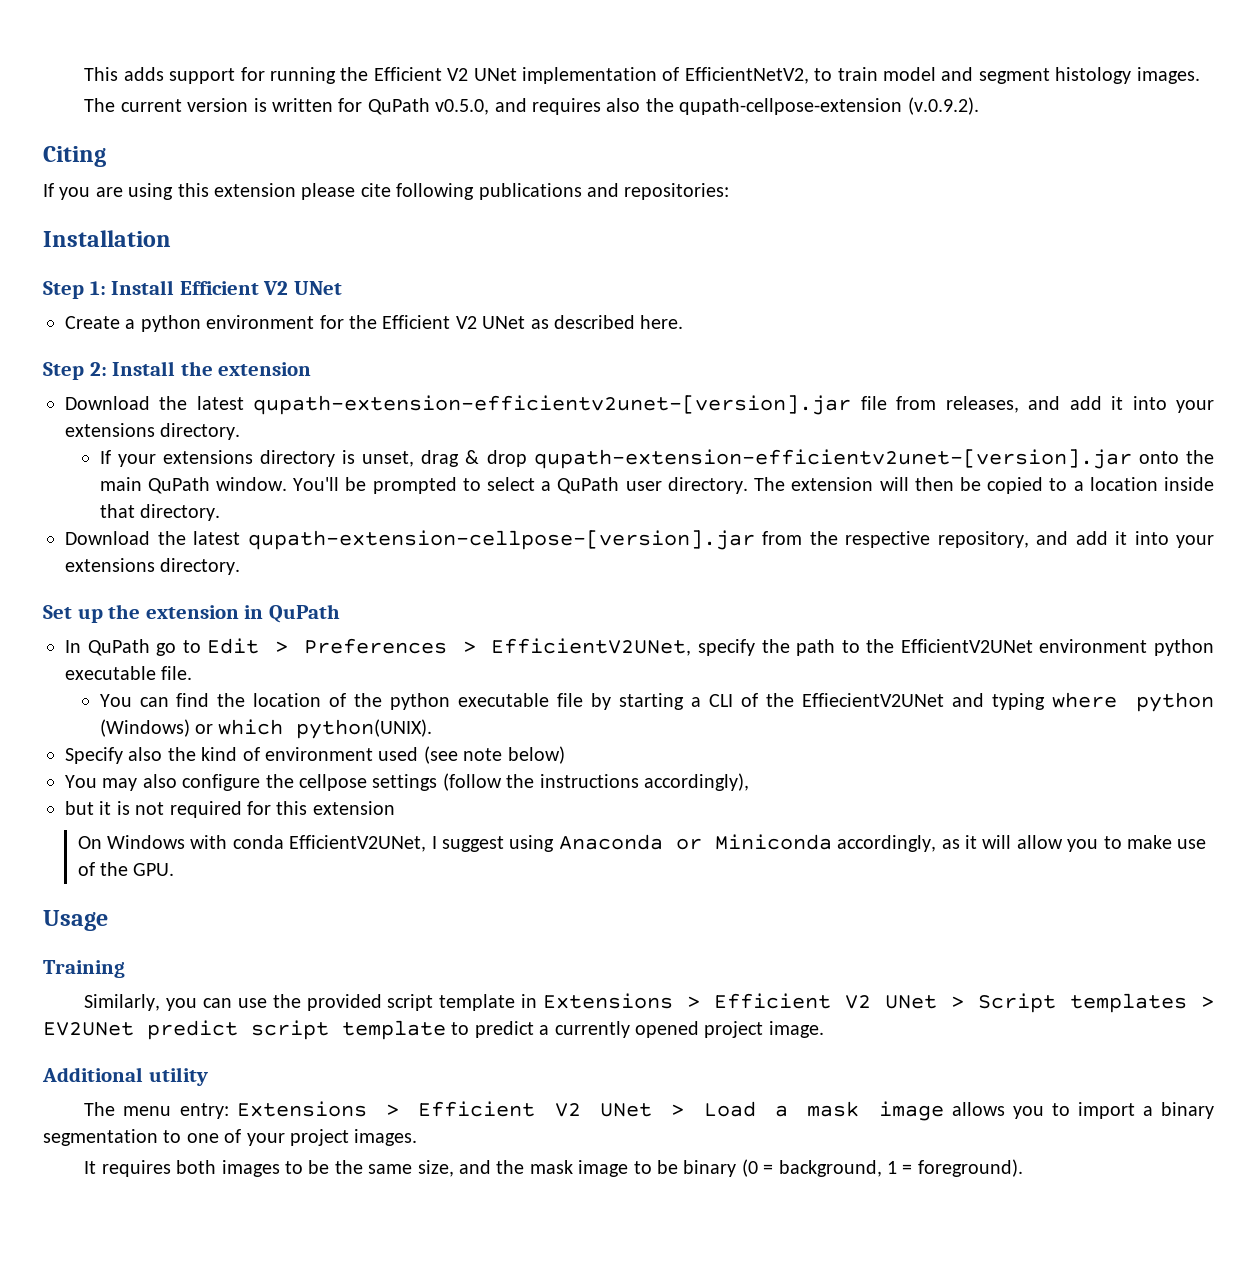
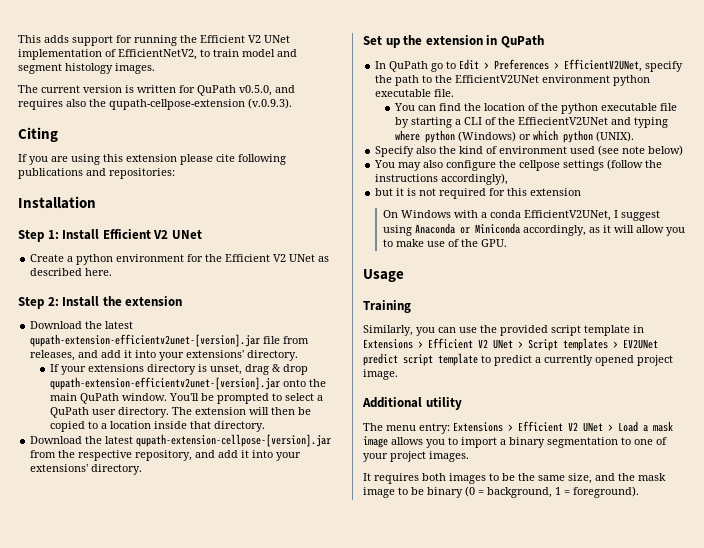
- The current version is written for QuPath v0.5.0, and requires also the qupath-cellpose-extension (v.0.9.2).
+ The current version is written for QuPath v0.5.0, and requires also the qupath-cellpose-extension (v.0.9.3).
- Download the latest qupath-extension-efficientv2unet-[version].jar file from releases, and add it into your extensions directory.
+ Download the latest qupath-extension-efficientv2unet-[version].jar file from releases, and add it into your extensions' directory.
- Download the latest qupath-extension-cellpose-[version].jar from the respective repository, and add it into your extensions directory.
+ Download the latest qupath-extension-cellpose-[version].jar from the respective repository, and add it into your extensions' directory.
- You can find the location of the python executable file by starting a CLI of the EffiecientV2UNet and typing where python (Windows) or which python(UNIX).
+ You can find the location of the python executable file by starting a CLI of the EffiecientV2UNet and typing where python (Windows) or which python (UNIX).
- On Windows with conda EfficientV2UNet, I suggest using Anaconda or Miniconda accordingly, as it will allow you to make use of the GPU.
+ On Windows with a conda EfficientV2UNet, I suggest using Anaconda or Miniconda accordingly, as it will allow you to make use of the GPU.

